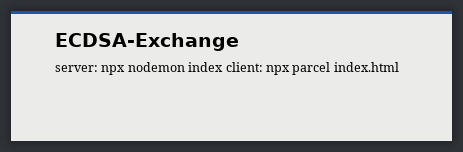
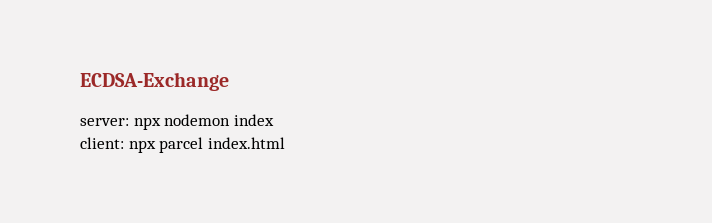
- server: npx nodemon index client: npx parcel index.html
+ server: npx nodemon index
+ client: npx parcel index.html

